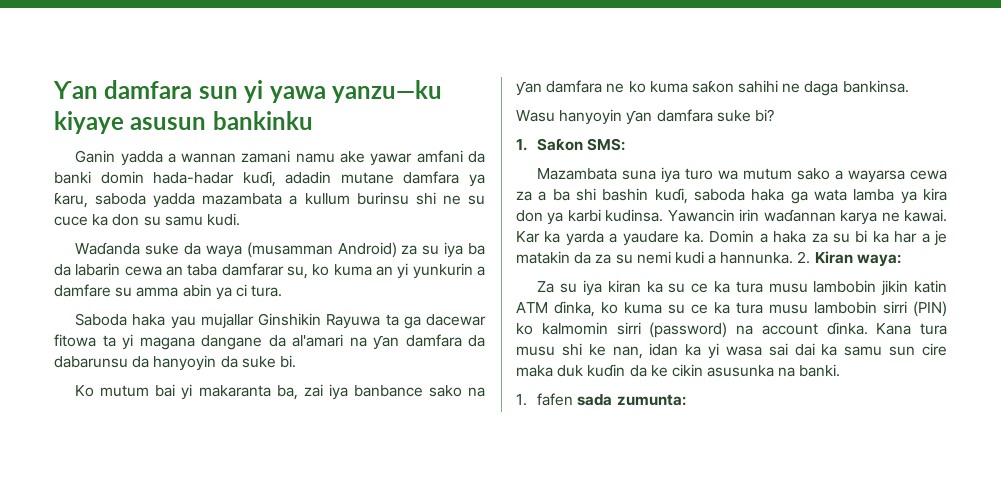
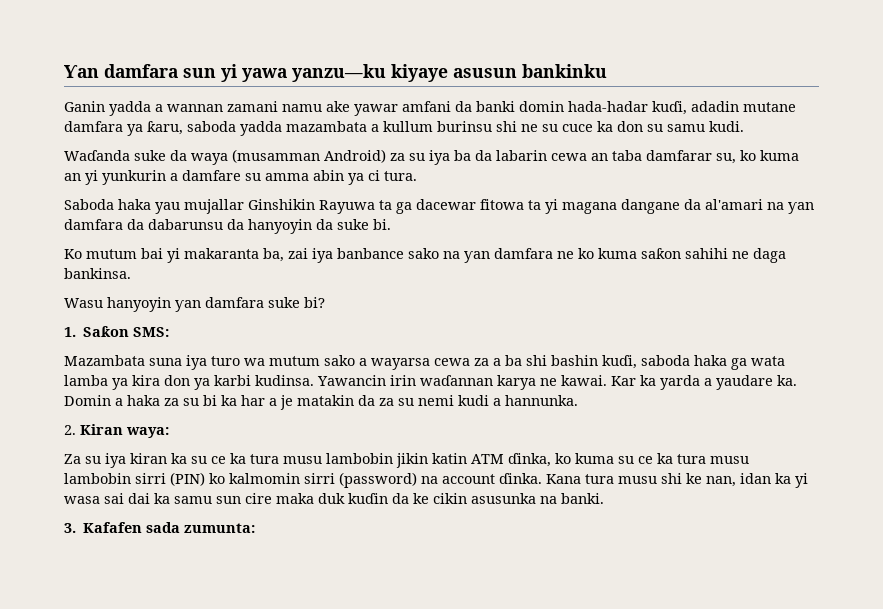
- Domin a haka za su bi ka har a je matakin da za su nemi kudi a hannunka. 2. Kiran waya:
+ Domin a haka za su bi ka har a je matakin da za su nemi kudi a hannunka.
+ 2. Kiran waya:
- 1. fafen sada zumunta:
+ 3. Kafafen sada zumunta:

